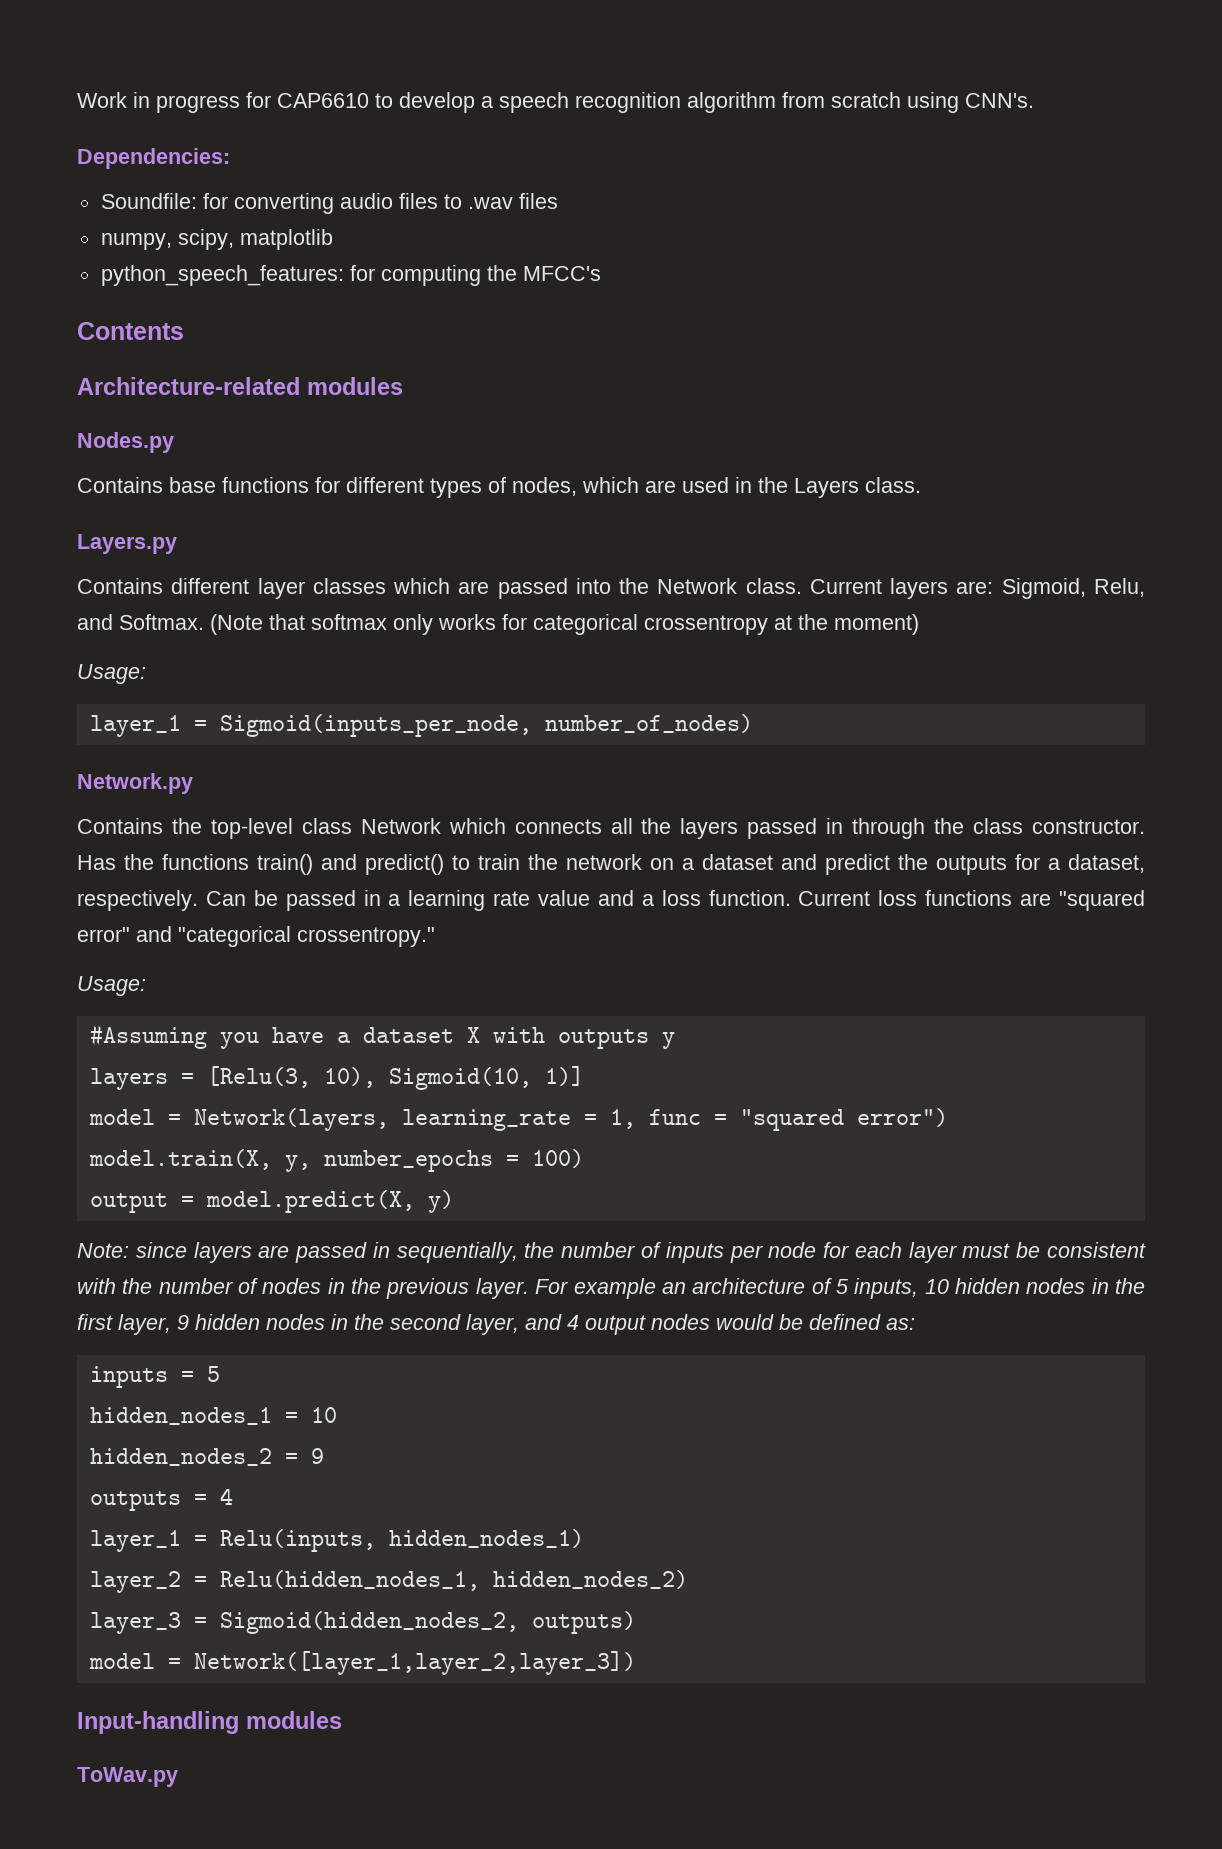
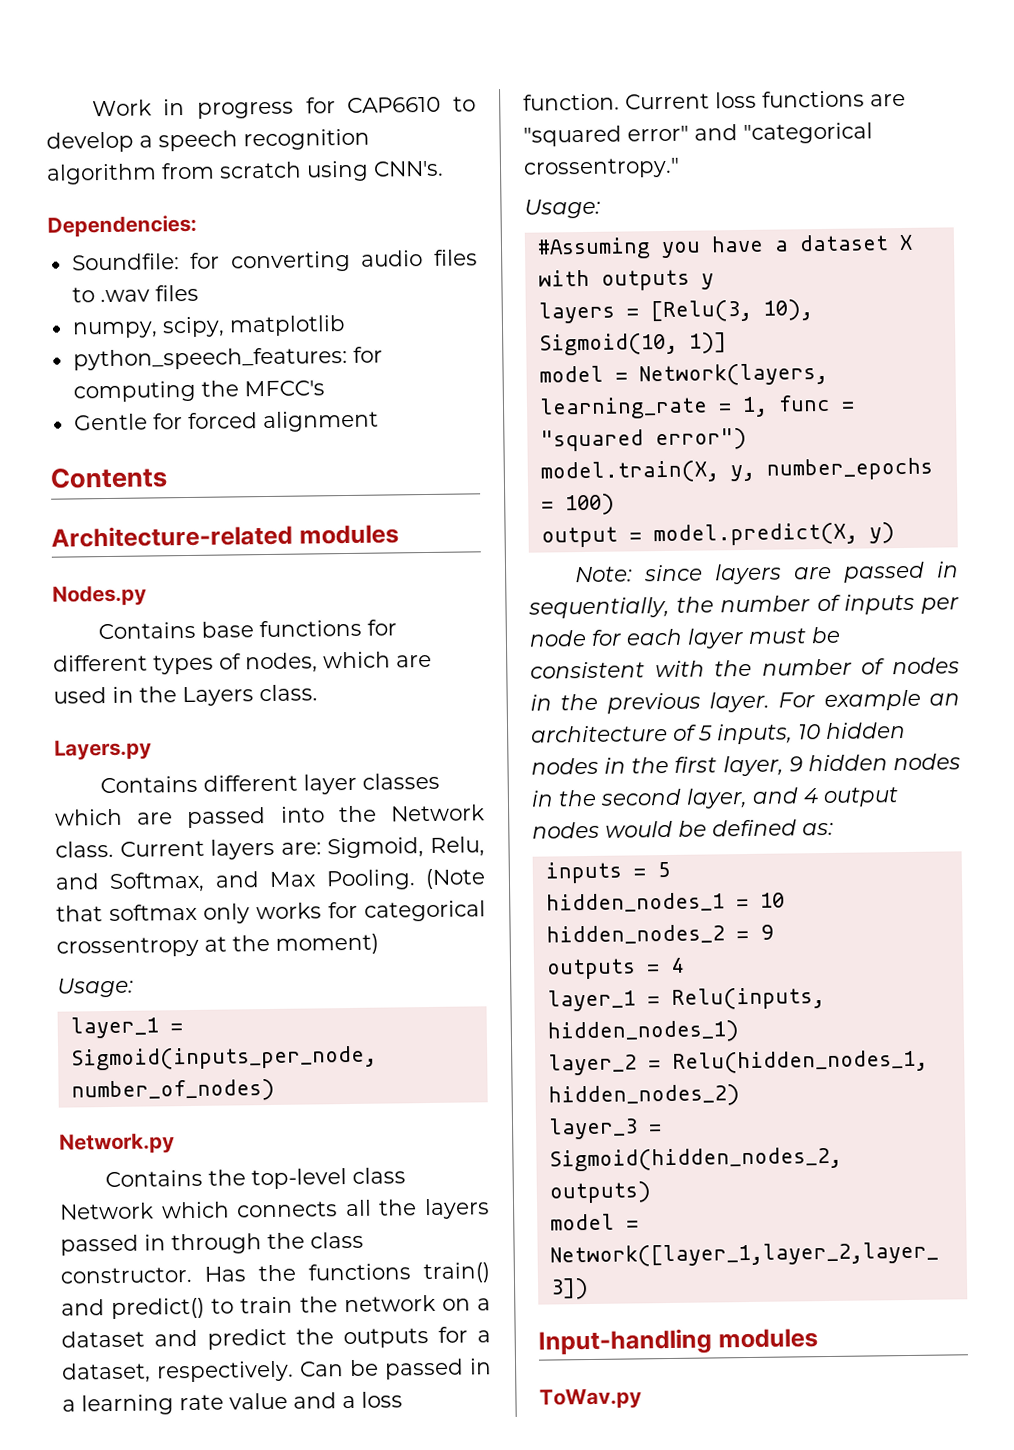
+ Gentle for forced alignment
- Current layers are: Sigmoid, Relu, and Softmax.
+ Current layers are: Sigmoid, Relu, and Softmax, and Max Pooling.

